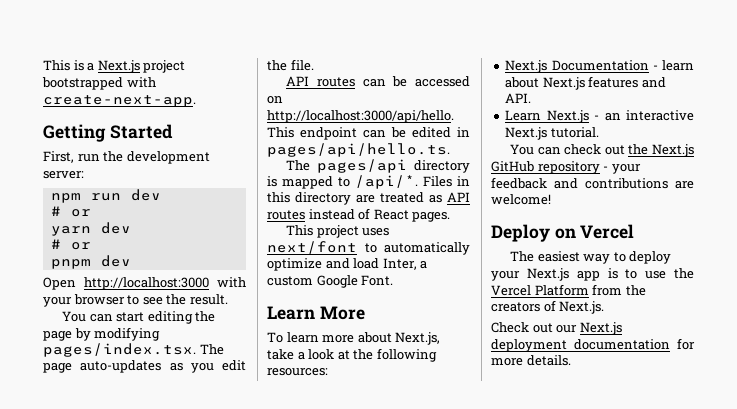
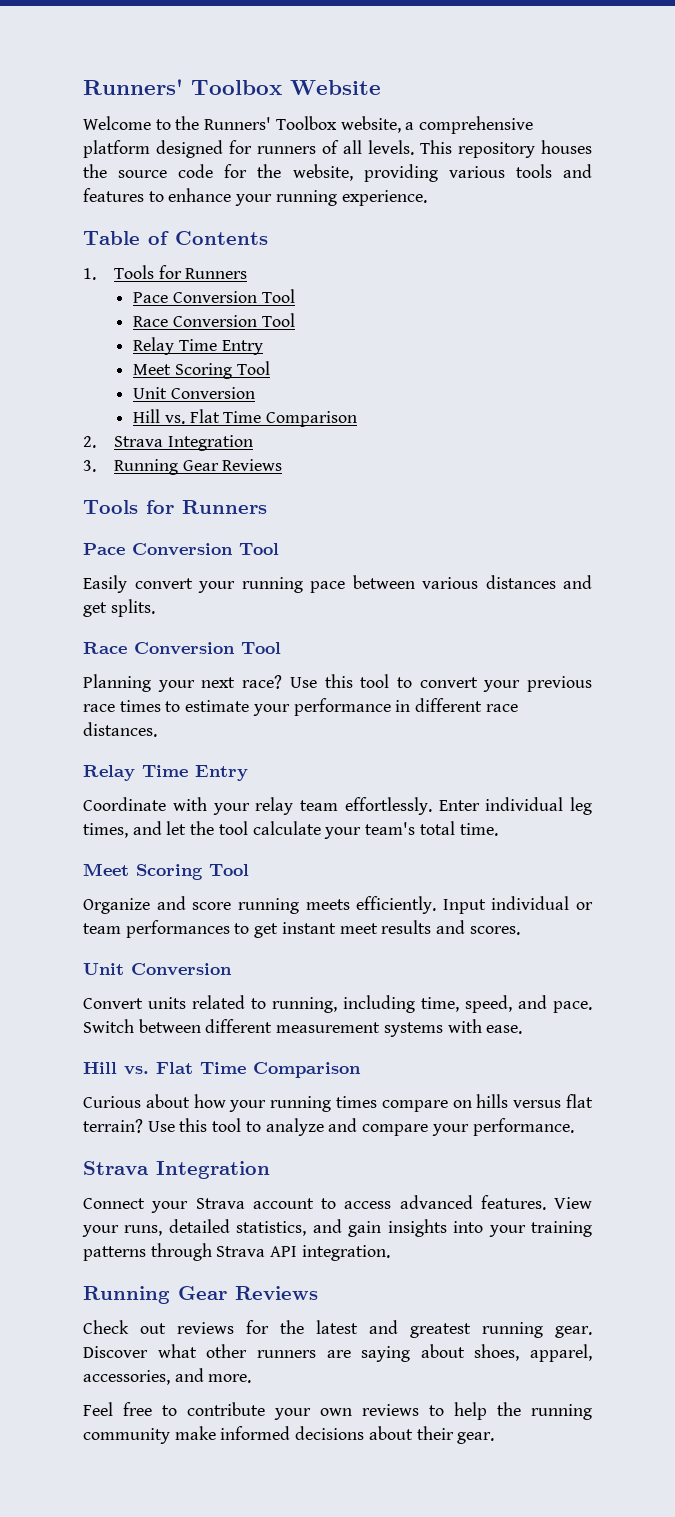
- This is a Next.js project bootstrapped with create-next-app.
- Getting Started
- First, run the development server:
- npm run dev
- # or
- yarn dev
- # or
- pnpm dev
- Open http://localhost:3000 with your browser to see the result.
- You can start editing the page by modifying pages/index.tsx. The page auto-updates as you edit the file.
- API routes can be accessed on http://localhost:3000/api/hello. This endpoint can be edited in pages/api/hello.ts.
- The pages/api directory is mapped to /api/*. Files in this directory are treated as API routes instead of React pages.
- This project uses next/font to automatically optimize and load Inter, a custom Google Font.
- Learn More
- To learn more about Next.js, take a look at the following resources:
- Next.js Documentation - learn about Next.js features and API.
- Learn Next.js - an interactive Next.js tutorial.
- You can check out the Next.js GitHub repository - your feedback and contributions are welcome!
- Deploy on Vercel
- The easiest way to deploy your Next.js app is to use the Vercel Platform from the creators of Next.js.
- Check out our Next.js deployment documentation for more details.
+ Runners' Toolbox Website
+ Welcome to the Runners' Toolbox website, a comprehensive platform designed for runners of all levels. This repository houses the source code for the website, providing various tools and features to enhance your running experience.
+ Table of Contents
+ 1. Tools for Runners
+ Pace Conversion Tool
+ Race Conversion Tool
+ Relay Time Entry
+ Meet Scoring Tool
+ Unit Conversion
+ Hill vs. Flat Time Comparison
+ 2. Strava Integration
+ 3. Running Gear Reviews
+ Tools for Runners
+ Pace Conversion Tool
+ Easily convert your running pace between various distances and get splits.
+ Race Conversion Tool
+ Planning your next race? Use this tool to convert your previous race times to estimate your performance in different race distances.
+ Relay Time Entry
+ Coordinate with your relay team effortlessly. Enter individual leg times, and let the tool calculate your team's total time.
+ Meet Scoring Tool
+ Organize and score running meets efficiently. Input individual or team performances to get instant meet results and scores.
+ Unit Conversion
+ Convert units related to running, including time, speed, and pace. Switch between different measurement systems with ease.
+ Hill vs. Flat Time Comparison
+ Curious about how your running times compare on hills versus flat terrain? Use this tool to analyze and compare your performance.
+ Strava Integration
+ Connect your Strava account to access advanced features. View your runs, detailed statistics, and gain insights into your training patterns through Strava API integration.
+ Running Gear Reviews
+ Check out reviews for the latest and greatest running gear. Discover what other runners are saying about shoes, apparel, accessories, and more.
+ Feel free to contribute your own reviews to help the running community make informed decisions about their gear.

